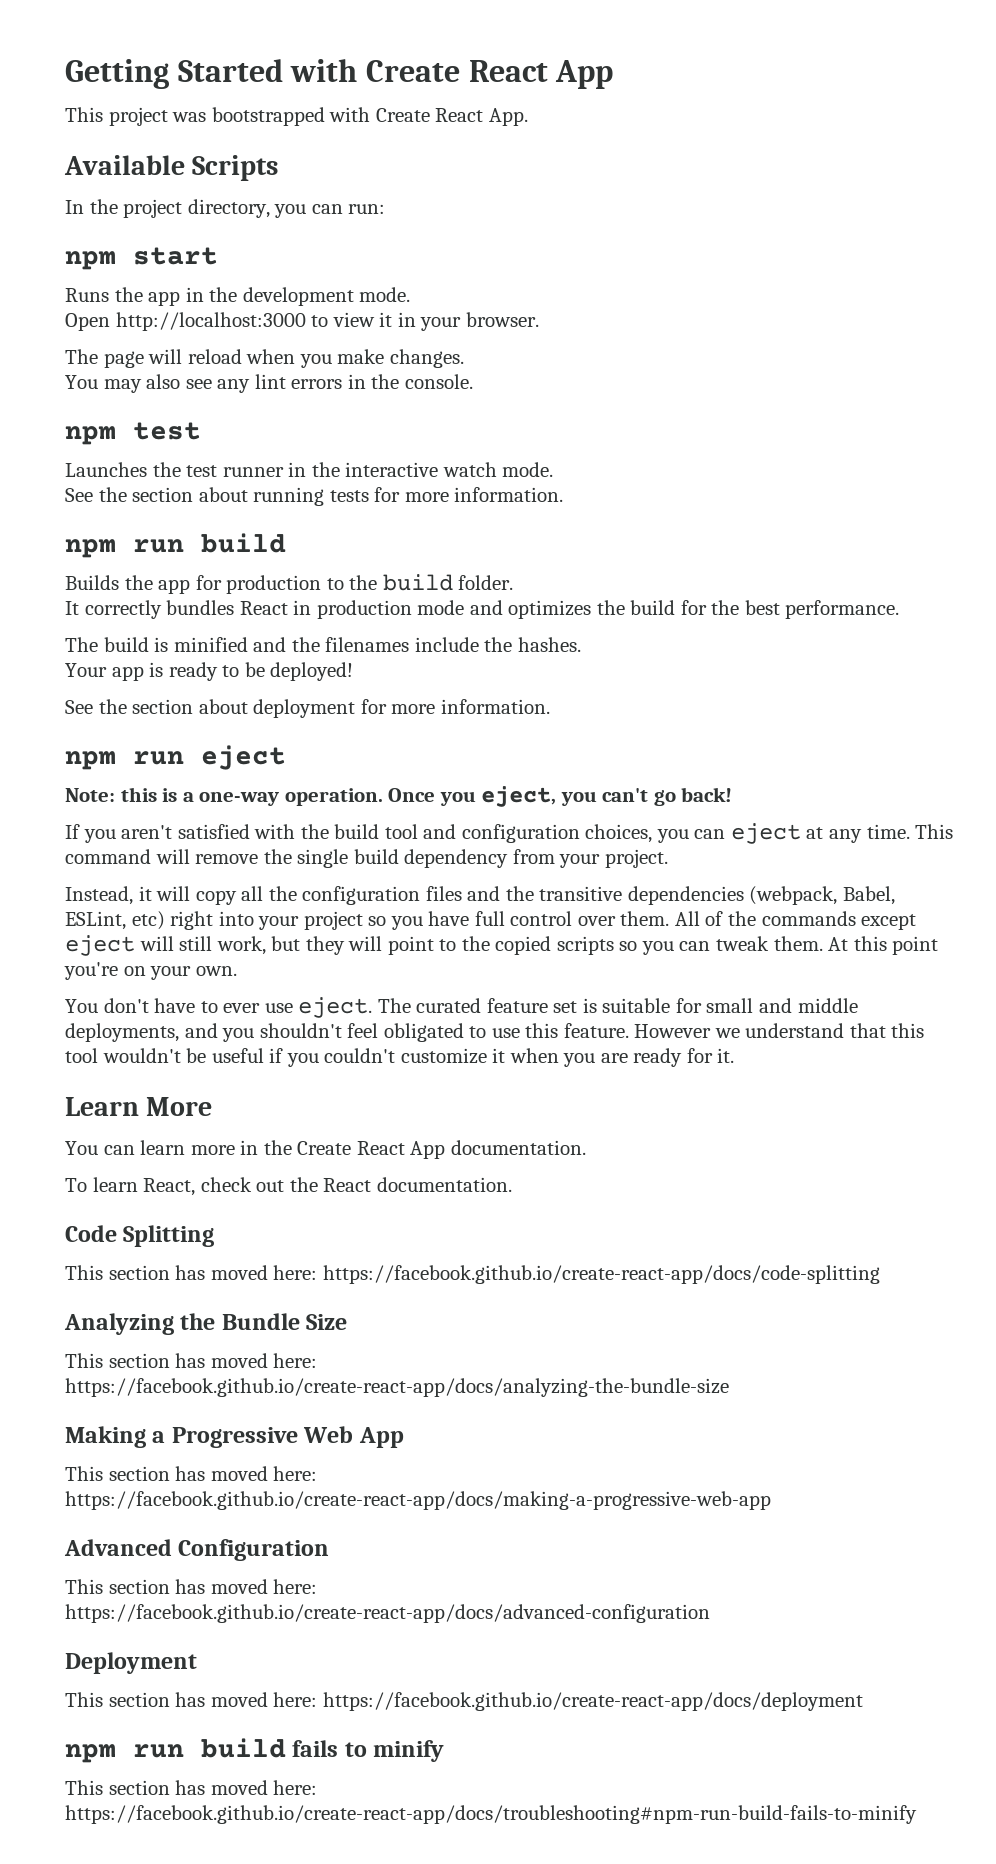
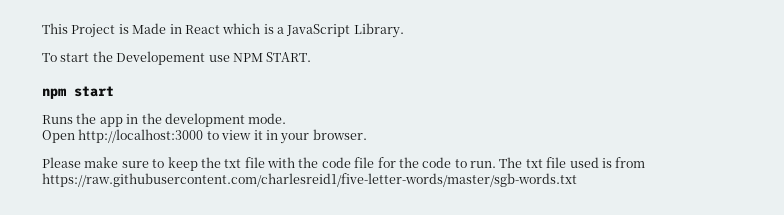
- Getting Started with Create React App
- This project was bootstrapped with Create React App.
- Available Scripts
- In the project directory, you can run:
+ This Project is Made in React which is a JavaScript Library.
+ To start the Developement use NPM START.
- The page will reload when you make changes.
- You may also see any lint errors in the console.
- npm test
- Launches the test runner in the interactive watch mode.
- See the section about running tests for more information.
- npm run build
- Builds the app for production to the build folder.
- It correctly bundles React in production mode and optimizes the build for the best performance.
- The build is minified and the filenames include the hashes.
- Your app is ready to be deployed!
- See the section about deployment for more information.
- npm run eject
- Note: this is a one-way operation. Once you eject, you can't go back!
- If you aren't satisfied with the build tool and configuration choices, you can eject at any time. This command will remove the single build dependency from your project.
- Instead, it will copy all the configuration files and the transitive dependencies (webpack, Babel, ESLint, etc) right into your project so you have full control over them. All of the commands except eject will still work, but they will point to the copied scripts so you can tweak them. At this point you're on your own.
- You don't have to ever use eject. The curated feature set is suitable for small and middle deployments, and you shouldn't feel obligated to use this feature. However we understand that this tool wouldn't be useful if you couldn't customize it when you are ready for it.
- Learn More
- You can learn more in the Create React App documentation.
- To learn React, check out the React documentation.
- Code Splitting
- This section has moved here: https://facebook.github.io/create-react-app/docs/code-splitting
- Analyzing the Bundle Size
- This section has moved here: https://facebook.github.io/create-react-app/docs/analyzing-the-bundle-size
- Making a Progressive Web App
- This section has moved here: https://facebook.github.io/create-react-app/docs/making-a-progressive-web-app
- Advanced Configuration
- This section has moved here: https://facebook.github.io/create-react-app/docs/advanced-configuration
- Deployment
- This section has moved here: https://facebook.github.io/create-react-app/docs/deployment
- npm run build fails to minify
- This section has moved here: https://facebook.github.io/create-react-app/docs/troubleshooting#npm-run-build-fails-to-minify
+ Please make sure to keep the txt file with the code file for the code to run. The txt file used is from https://raw.githubusercontent.com/charlesreid1/five-letter-words/master/sgb-words.txt

